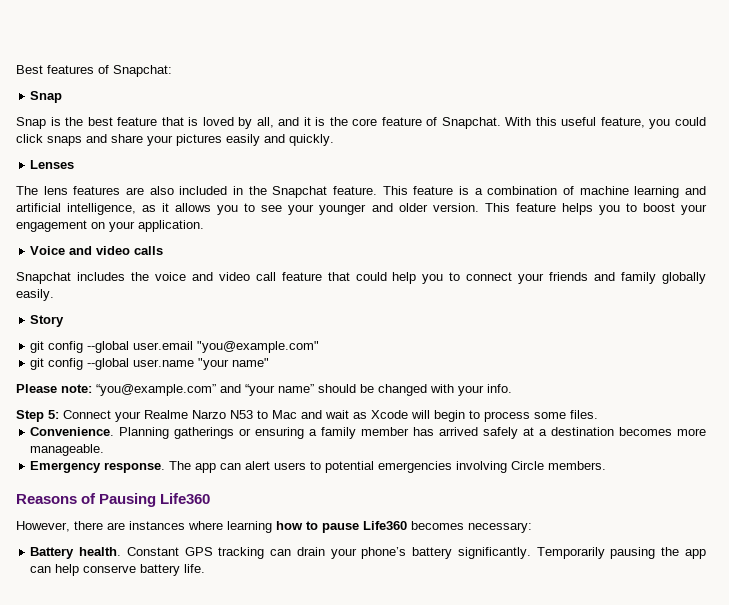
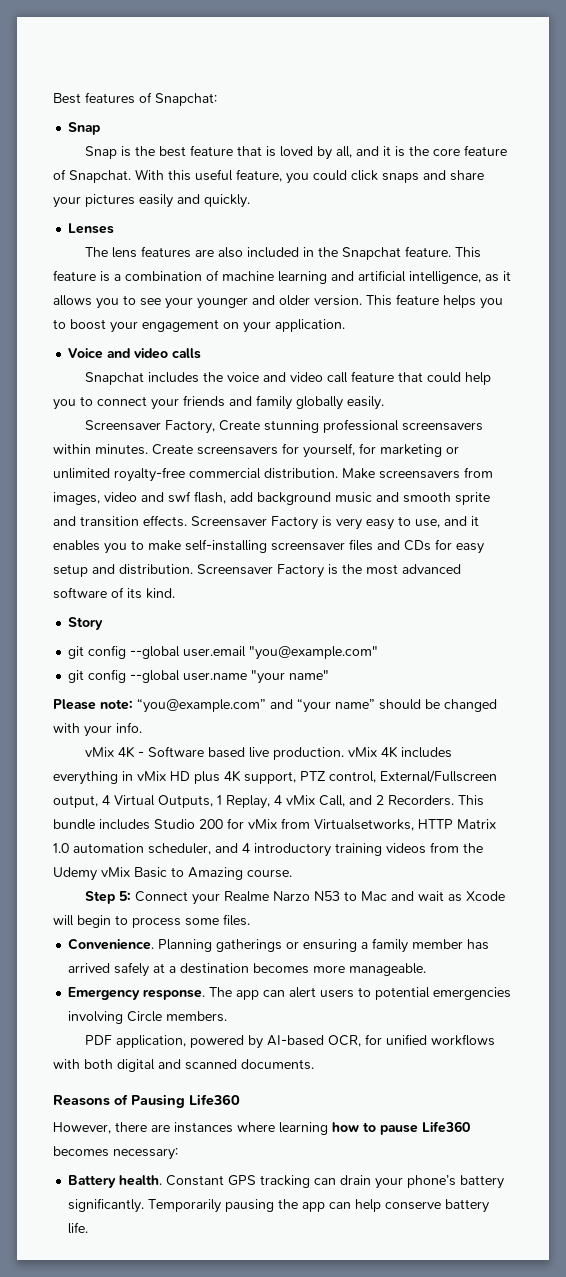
+ Screensaver Factory, Create stunning professional screensavers within minutes. Create screensavers for yourself, for marketing or unlimited royalty-free commercial distribution. Make screensavers from images, video and swf flash, add background music and smooth sprite and transition effects. Screensaver Factory is very easy to use, and it enables you to make self-installing screensaver files and CDs for easy setup and distribution. Screensaver Factory is the most advanced software of its kind.
+ vMix 4K - Software based live production. vMix 4K includes everything in vMix HD plus 4K support, PTZ control, External/Fullscreen output, 4 Virtual Outputs, 1 Replay, 4 vMix Call, and 2 Recorders. This bundle includes Studio 200 for vMix from Virtualsetworks, HTTP Matrix 1.0 automation scheduler, and 4 introductory training videos from the Udemy vMix Basic to Amazing course.
+ PDF application, powered by AI-based OCR, for unified workflows with both digital and scanned documents.

